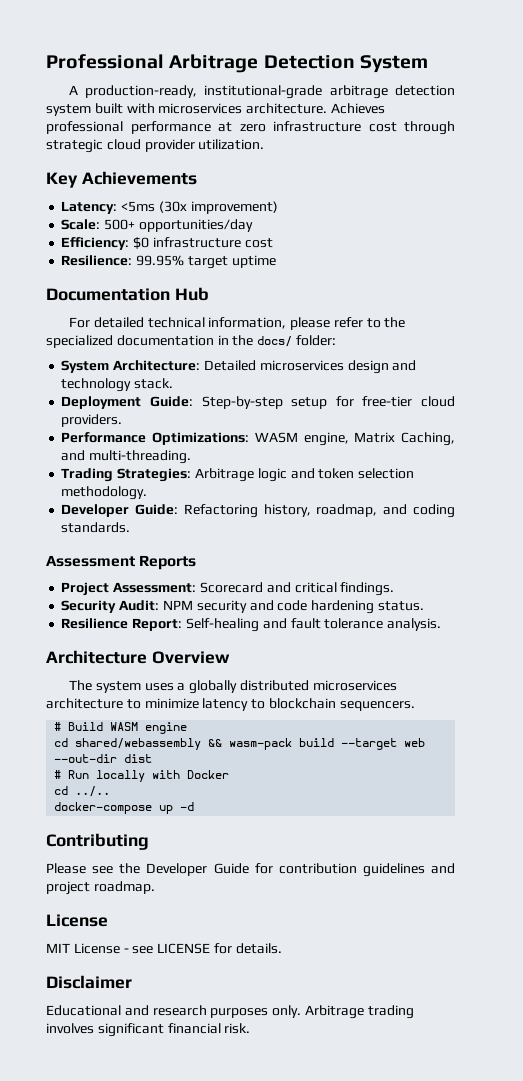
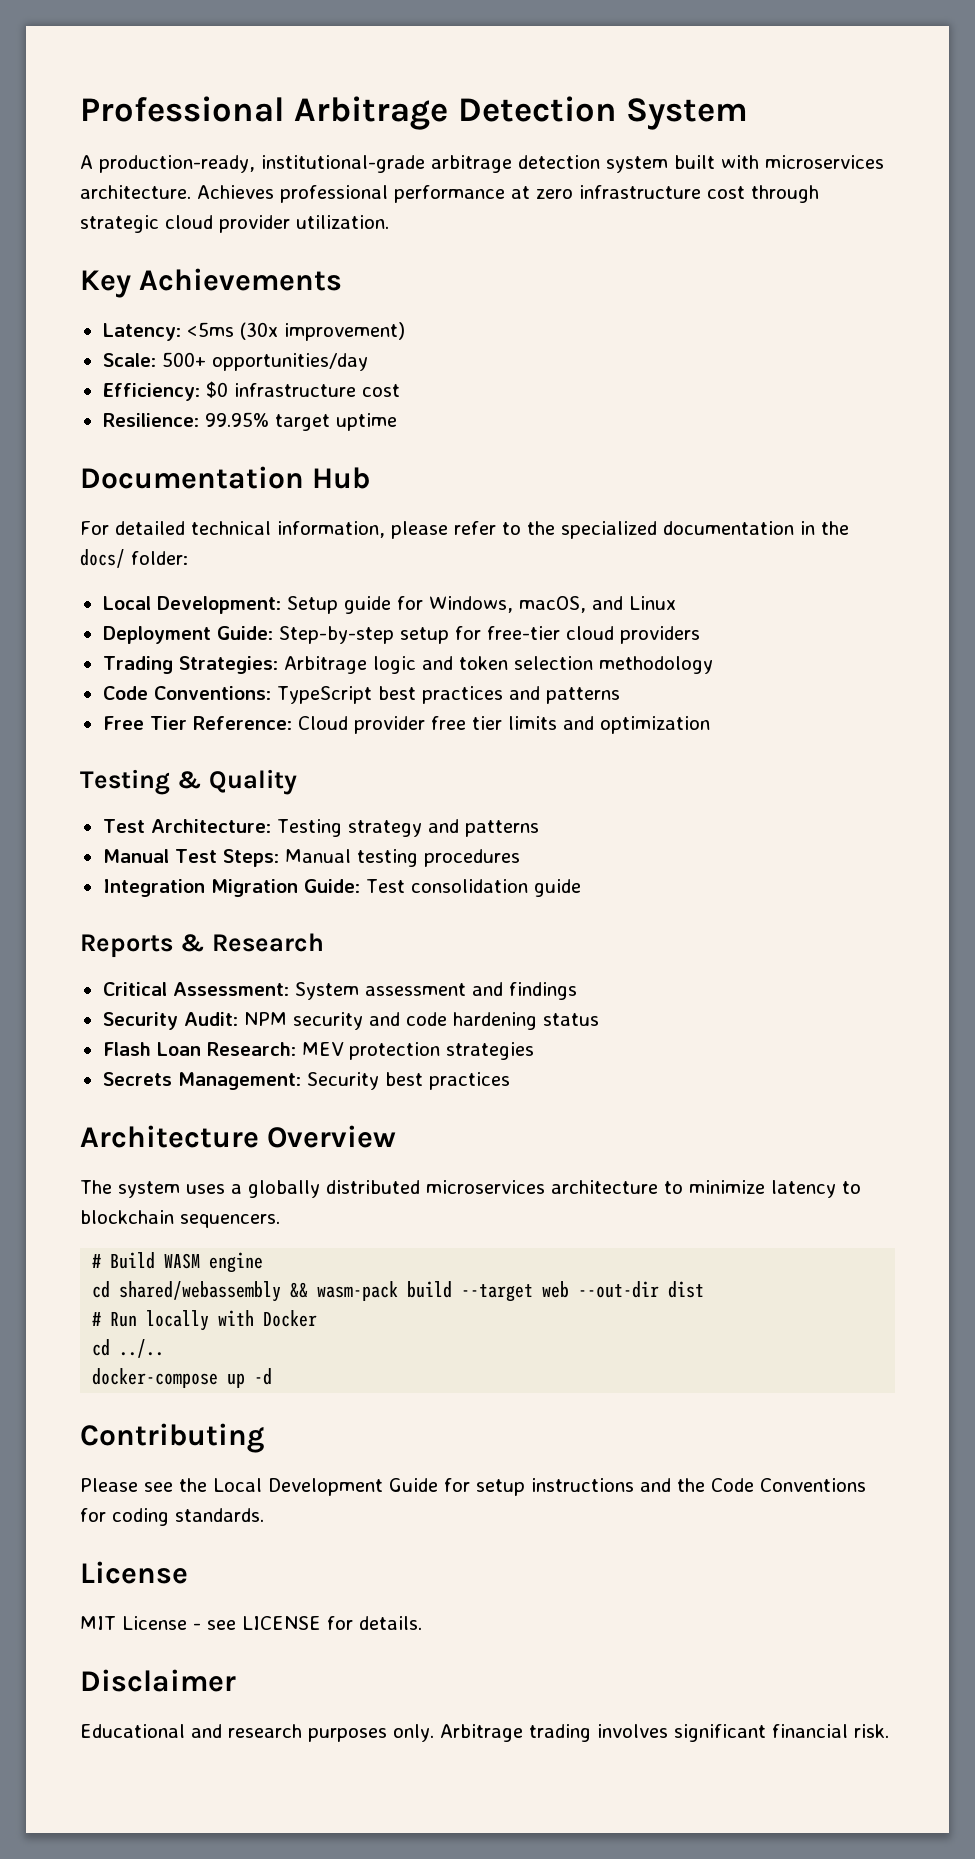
- System Architecture: Detailed microservices design and technology stack.
+ Local Development: Setup guide for Windows, macOS, and Linux
- Deployment Guide: Step-by-step setup for free-tier cloud providers.
- Performance Optimizations: WASM engine, Matrix Caching, and multi-threading.
+ Deployment Guide: Step-by-step setup for free-tier cloud providers
- Trading Strategies: Arbitrage logic and token selection methodology.
- Developer Guide: Refactoring history, roadmap, and coding standards.
- Assessment Reports
- Project Assessment: Scorecard and critical findings.
+ Trading Strategies: Arbitrage logic and token selection methodology
+ Code Conventions: TypeScript best practices and patterns
+ Free Tier Reference: Cloud provider free tier limits and optimization
+ Testing & Quality
+ Test Architecture: Testing strategy and patterns
+ Manual Test Steps: Manual testing procedures
+ Integration Migration Guide: Test consolidation guide
+ Reports & Research
+ Critical Assessment: System assessment and findings
- Security Audit: NPM security and code hardening status.
- Resilience Report: Self-healing and fault tolerance analysis.
+ Security Audit: NPM security and code hardening status
+ Flash Loan Research: MEV protection strategies
+ Secrets Management: Security best practices
- Please see the Developer Guide for contribution guidelines and project roadmap.
+ Please see the Local Development Guide for setup instructions and the Code Conventions for coding standards.

